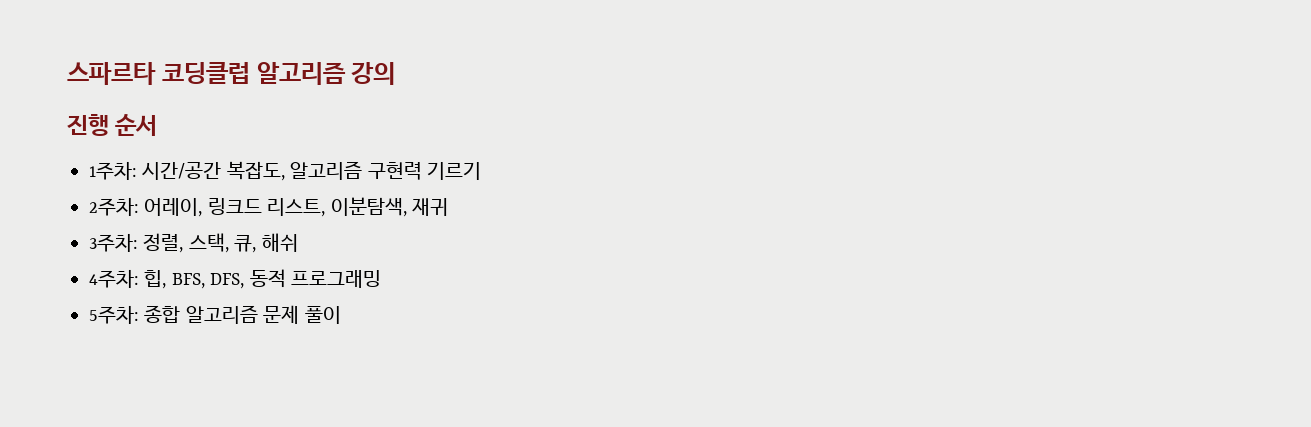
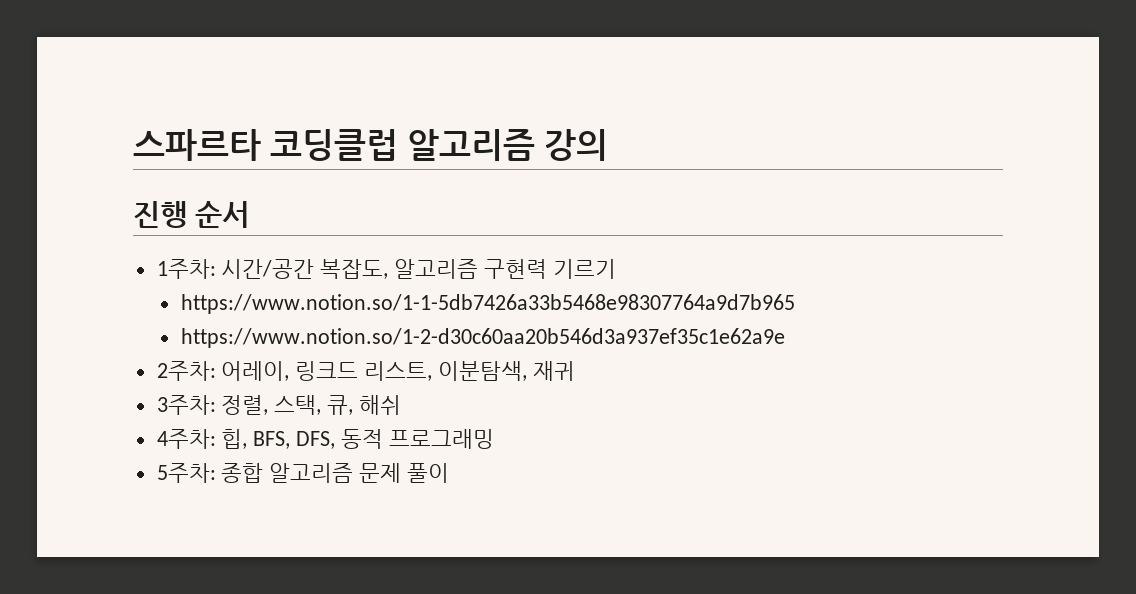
+ https://www.notion.so/1-1-5db7426a33b5468e98307764a9d7b965
+ https://www.notion.so/1-2-d30c60aa20b546d3a937ef35c1e62a9e

